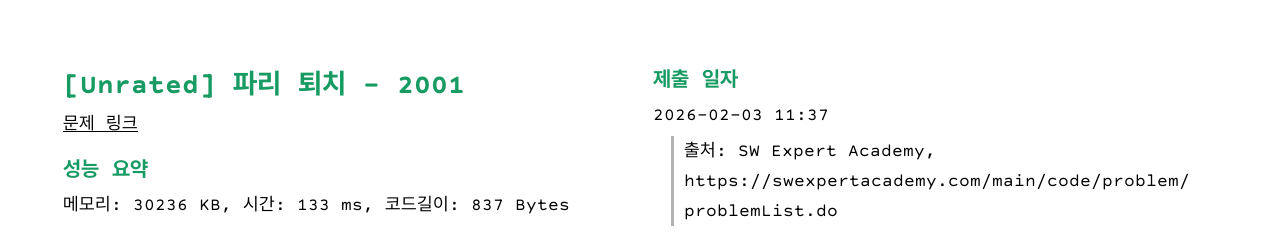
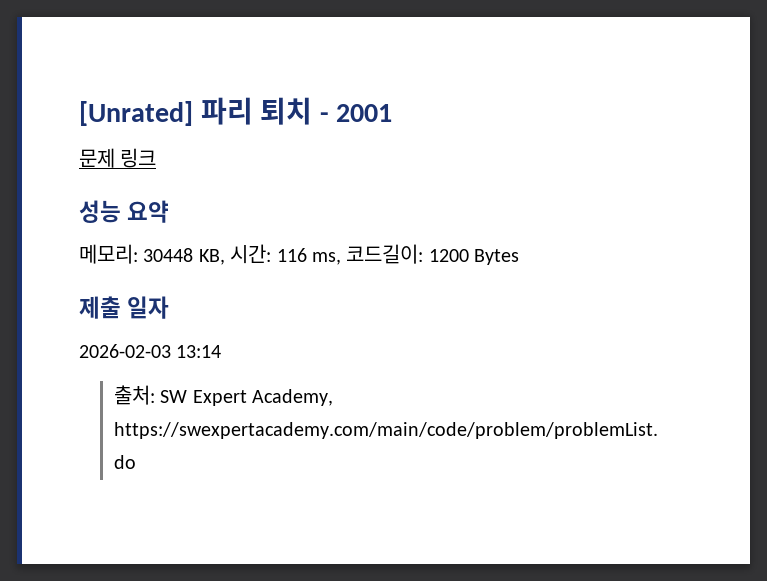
- 메모리: 30236 KB, 시간: 133 ms, 코드길이: 837 Bytes
+ 메모리: 30448 KB, 시간: 116 ms, 코드길이: 1200 Bytes
- 2026-02-03 11:37
+ 2026-02-03 13:14

